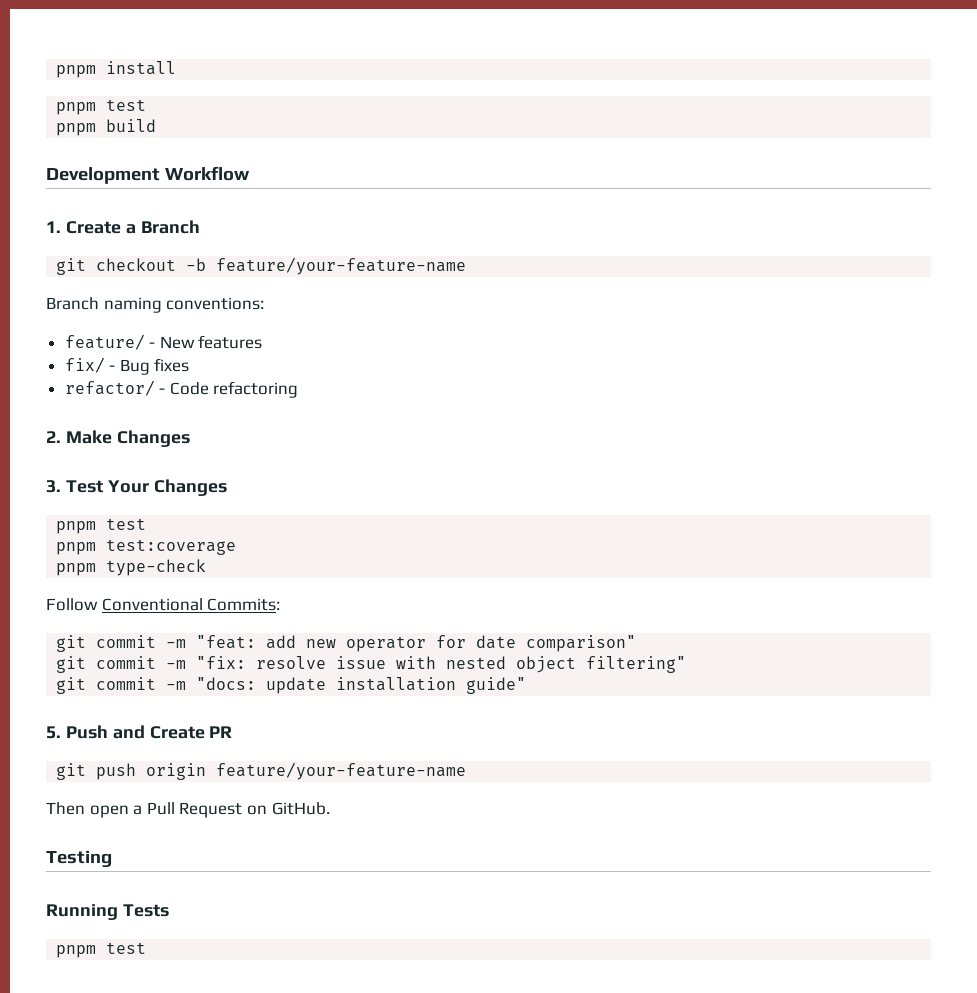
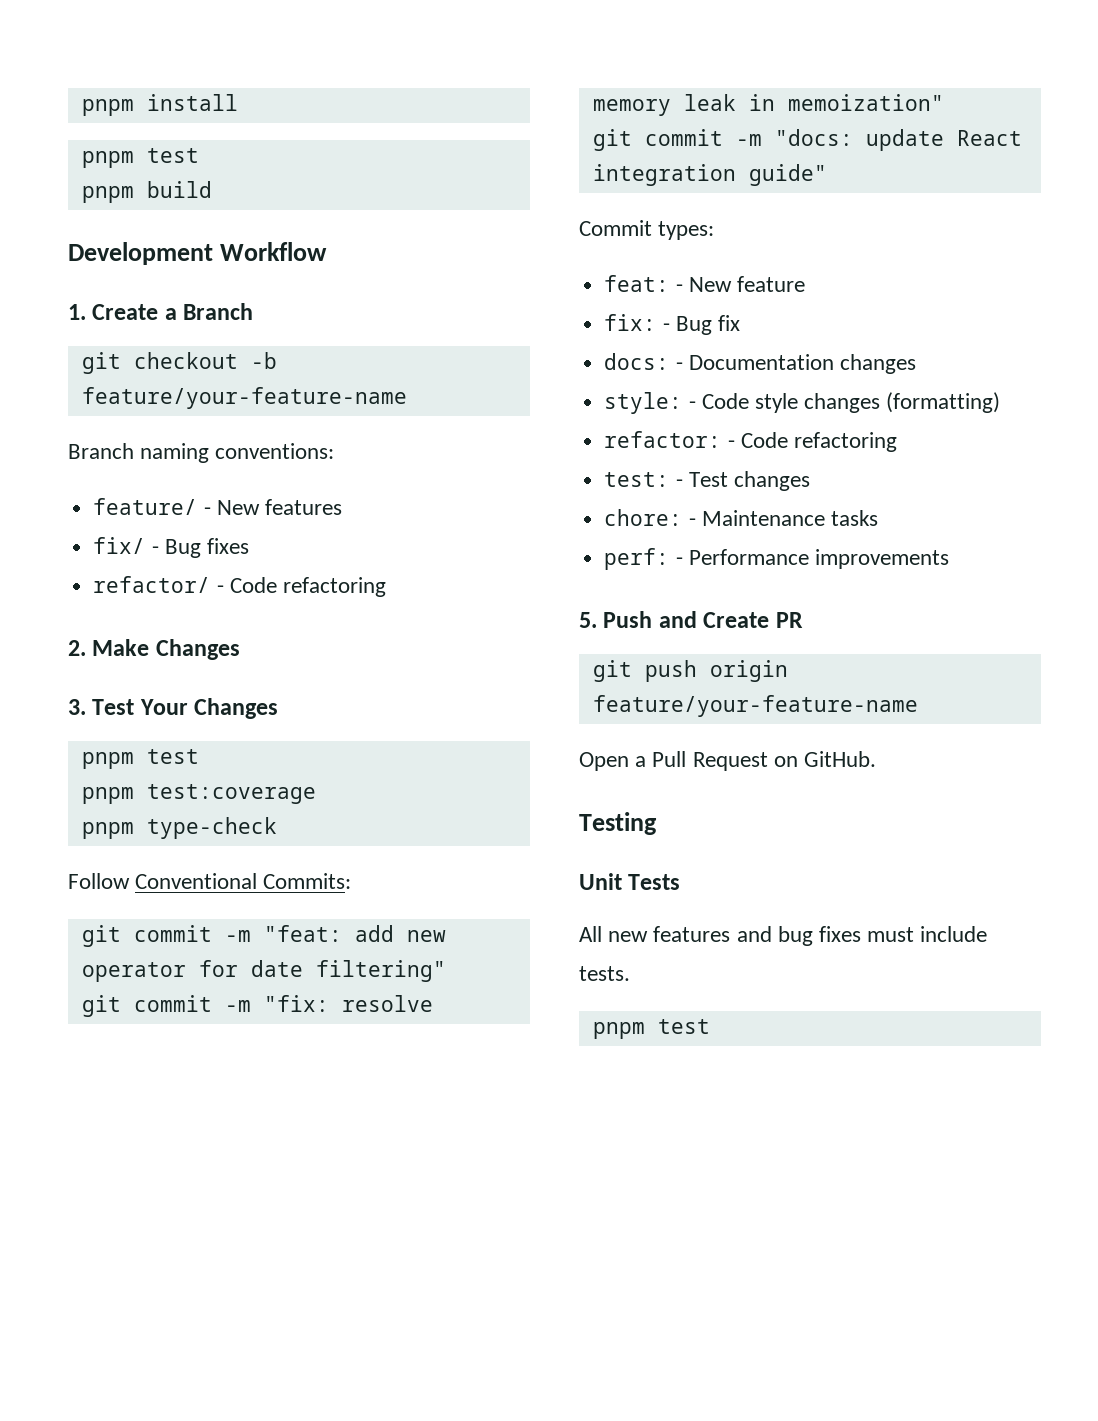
- git commit -m "feat: add new operator for date comparison"
+ git commit -m "feat: add new operator for date filtering"
- git commit -m "fix: resolve issue with nested object filtering"
+ git commit -m "fix: resolve memory leak in memoization"
- git commit -m "docs: update installation guide"
+ git commit -m "docs: update React integration guide"
+ Commit types:
+ feat: - New feature
+ fix: - Bug fix
+ docs: - Documentation changes
+ style: - Code style changes (formatting)
+ refactor: - Code refactoring
+ test: - Test changes
+ chore: - Maintenance tasks
+ perf: - Performance improvements
- Then open a Pull Request on GitHub.
+ Open a Pull Request on GitHub.
- Running Tests
+ Unit Tests
+ All new features and bug fixes must include tests.

